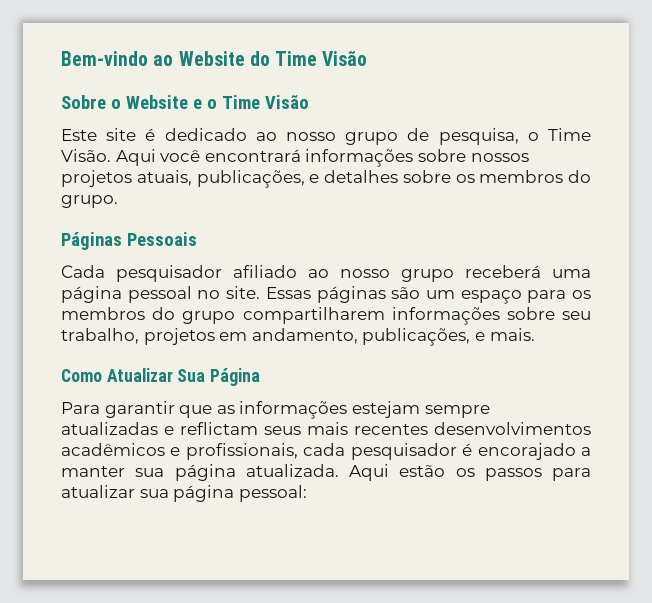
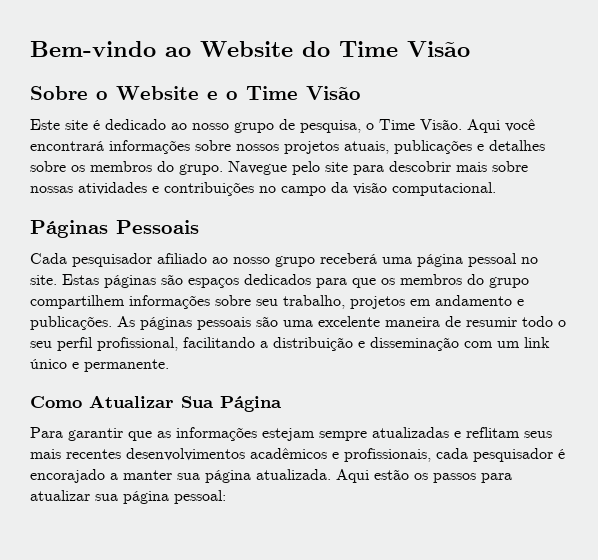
- Aqui você encontrará informações sobre nossos projetos atuais, publicações, e detalhes sobre os membros do grupo.
+ Aqui você encontrará informações sobre nossos projetos atuais, publicações e detalhes sobre os membros do grupo. Navegue pelo site para descobrir mais sobre nossas atividades e contribuições no campo da visão computacional.
- Essas páginas são um espaço para os membros do grupo compartilharem informações sobre seu trabalho, projetos em andamento, publicações, e mais.
+ Estas páginas são espaços dedicados para que os membros do grupo compartilhem informações sobre seu trabalho, projetos em andamento e publicações. As páginas pessoais são uma excelente maneira de resumir todo o seu perfil profissional, facilitando a distribuição e disseminação com um link único e permanente.
- Para garantir que as informações estejam sempre atualizadas e reflictam seus mais recentes desenvolvimentos acadêmicos e profissionais, cada pesquisador é encorajado a manter sua página atualizada.
+ Para garantir que as informações estejam sempre atualizadas e reflitam seus mais recentes desenvolvimentos acadêmicos e profissionais, cada pesquisador é encorajado a manter sua página atualizada.

